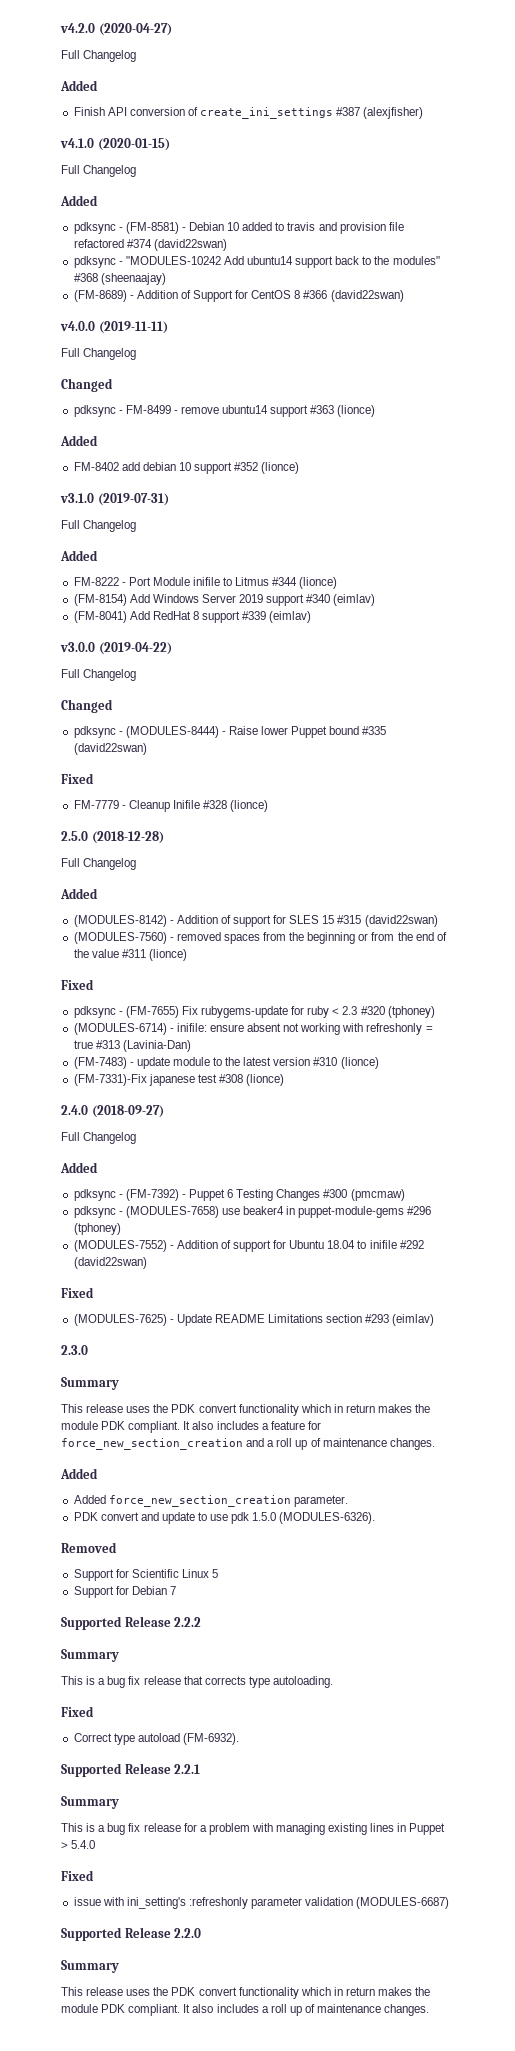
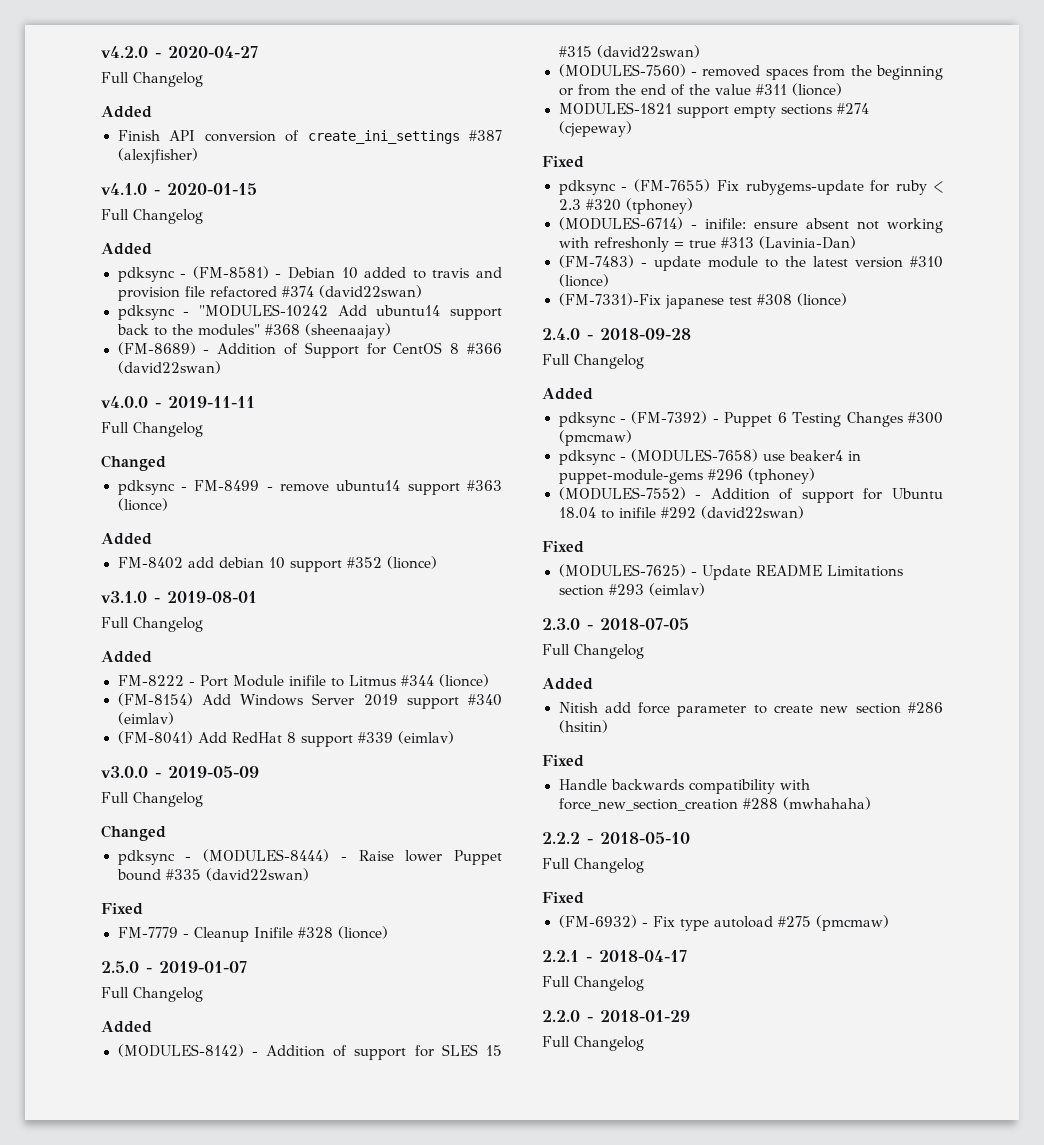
- v4.2.0 (2020-04-27)
+ v4.2.0 - 2020-04-27
- v4.1.0 (2020-01-15)
+ v4.1.0 - 2020-01-15
- v4.0.0 (2019-11-11)
+ v4.0.0 - 2019-11-11
- v3.1.0 (2019-07-31)
+ v3.1.0 - 2019-08-01
- v3.0.0 (2019-04-22)
+ v3.0.0 - 2019-05-09
- 2.5.0 (2018-12-28)
+ 2.5.0 - 2019-01-07
+ MODULES-1821 support empty sections #274 (cjepeway)
- 2.4.0 (2018-09-27)
+ 2.4.0 - 2018-09-28
- 2.3.0
- Summary
- This release uses the PDK convert functionality which in return makes the module PDK compliant. It also includes a feature for force_new_section_creation and a roll up of maintenance changes.
+ 2.3.0 - 2018-07-05
+ Full Changelog
  Added
- Added force_new_section_creation parameter.
- PDK convert and update to use pdk 1.5.0 (MODULES-6326).
- Removed
- Support for Scientific Linux 5
- Support for Debian 7
- Supported Release 2.2.2
- Summary
- This is a bug fix release that corrects type autoloading.
+ Nitish add force parameter to create new section #286 (hsitin)
  Fixed
- Correct type autoload (FM-6932).
- Supported Release 2.2.1
- Summary
- This is a bug fix release for a problem with managing existing lines in Puppet > 5.4.0
+ Handle backwards compatibility with force_new_section_creation #288 (mwhahaha)
+ 2.2.2 - 2018-05-10
+ Full Changelog
  Fixed
- issue with ini_setting's :refreshonly parameter validation (MODULES-6687)
- Supported Release 2.2.0
- Summary
- This release uses the PDK convert functionality which in return makes the module PDK compliant. It also includes a roll up of maintenance changes.
+ (FM-6932) - Fix type autoload #275 (pmcmaw)
+ 2.2.1 - 2018-04-17
+ Full Changelog
+ 2.2.0 - 2018-01-29
+ Full Changelog

